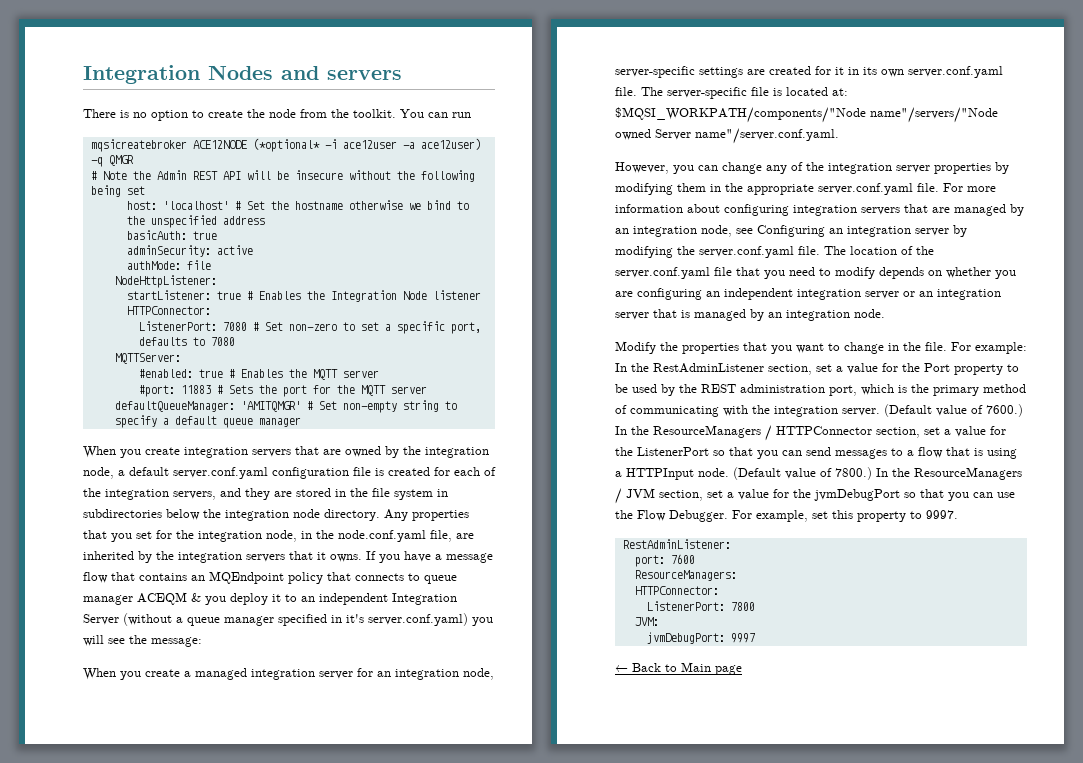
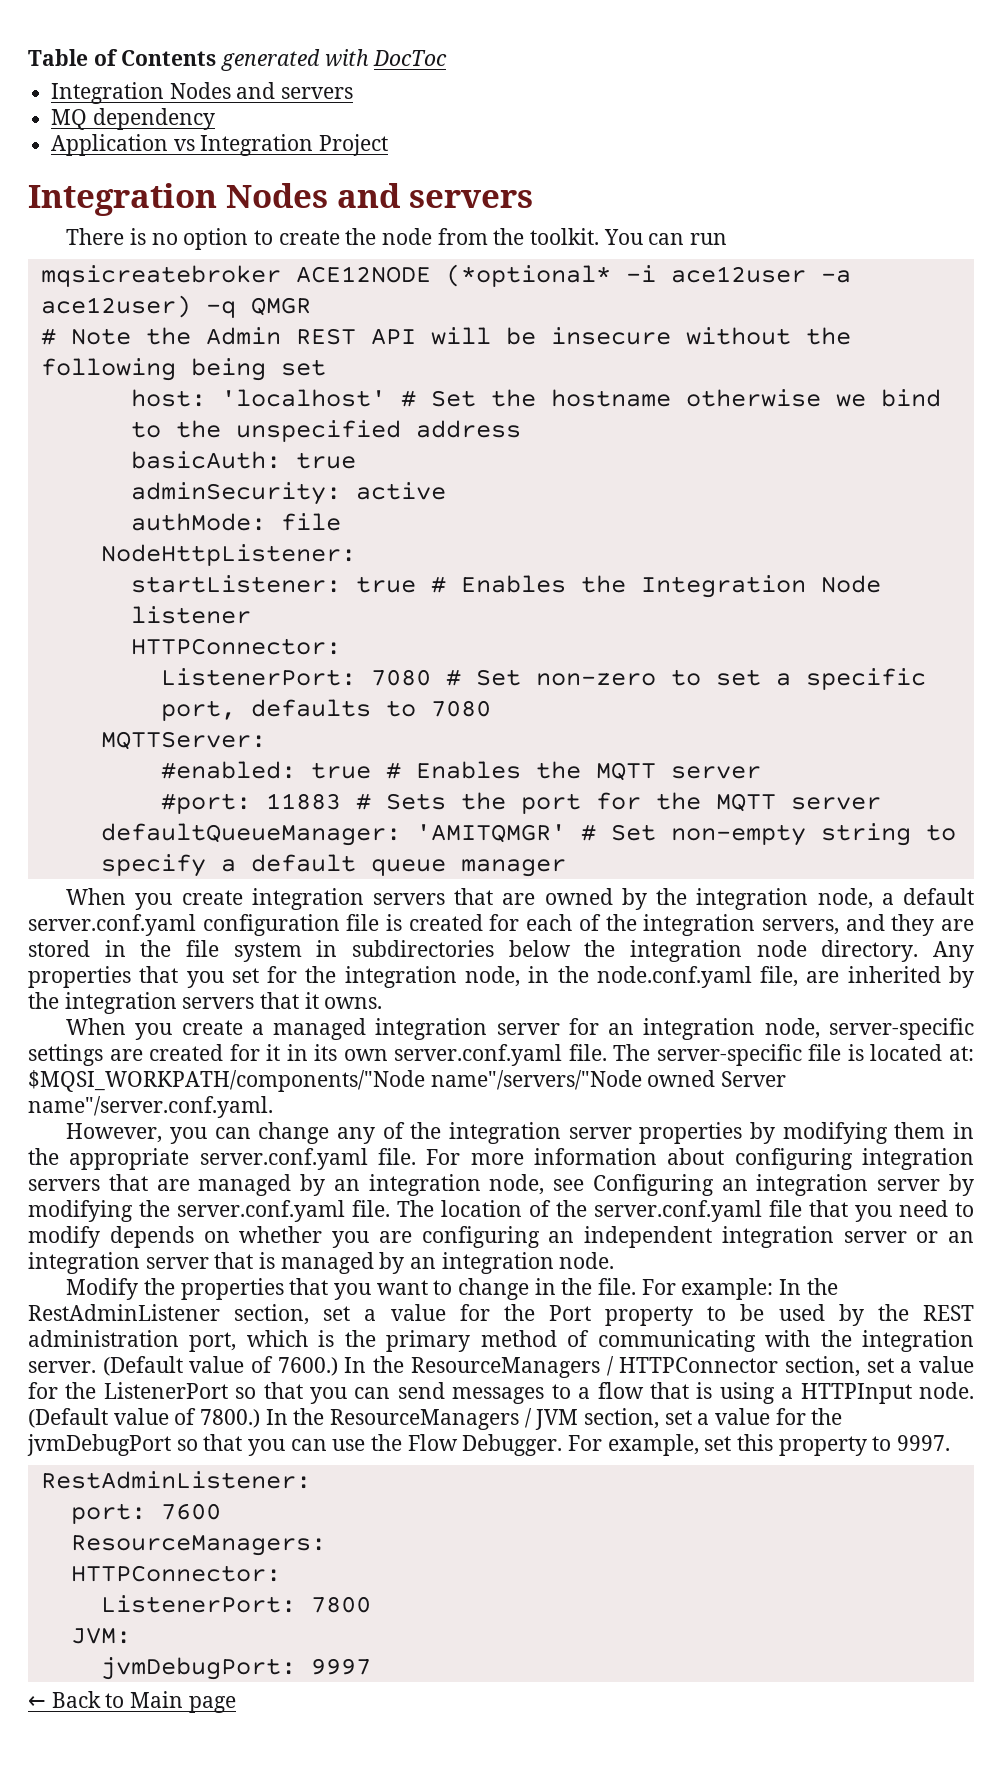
+ Table of Contents generated with DocToc
+ Integration Nodes and servers
+ MQ dependency
+ Application vs Integration Project
- If you have a message flow that contains an MQEndpoint policy that connects to queue manager ACEQM & you deploy it to an independent Integration Server (without a queue manager specified in it's server.conf.yaml) you will see the message:

